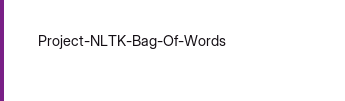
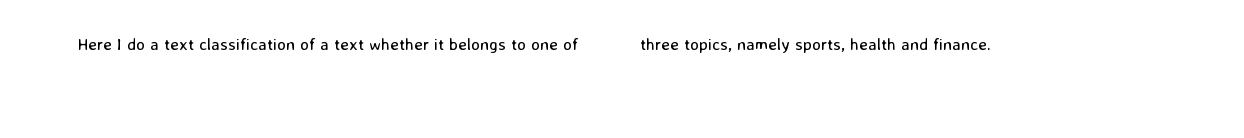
- Project-NLTK-Bag-Of-Words
+ Here I do a text classification of a text whether it belongs to one of three topics, namely sports, health and finance.

